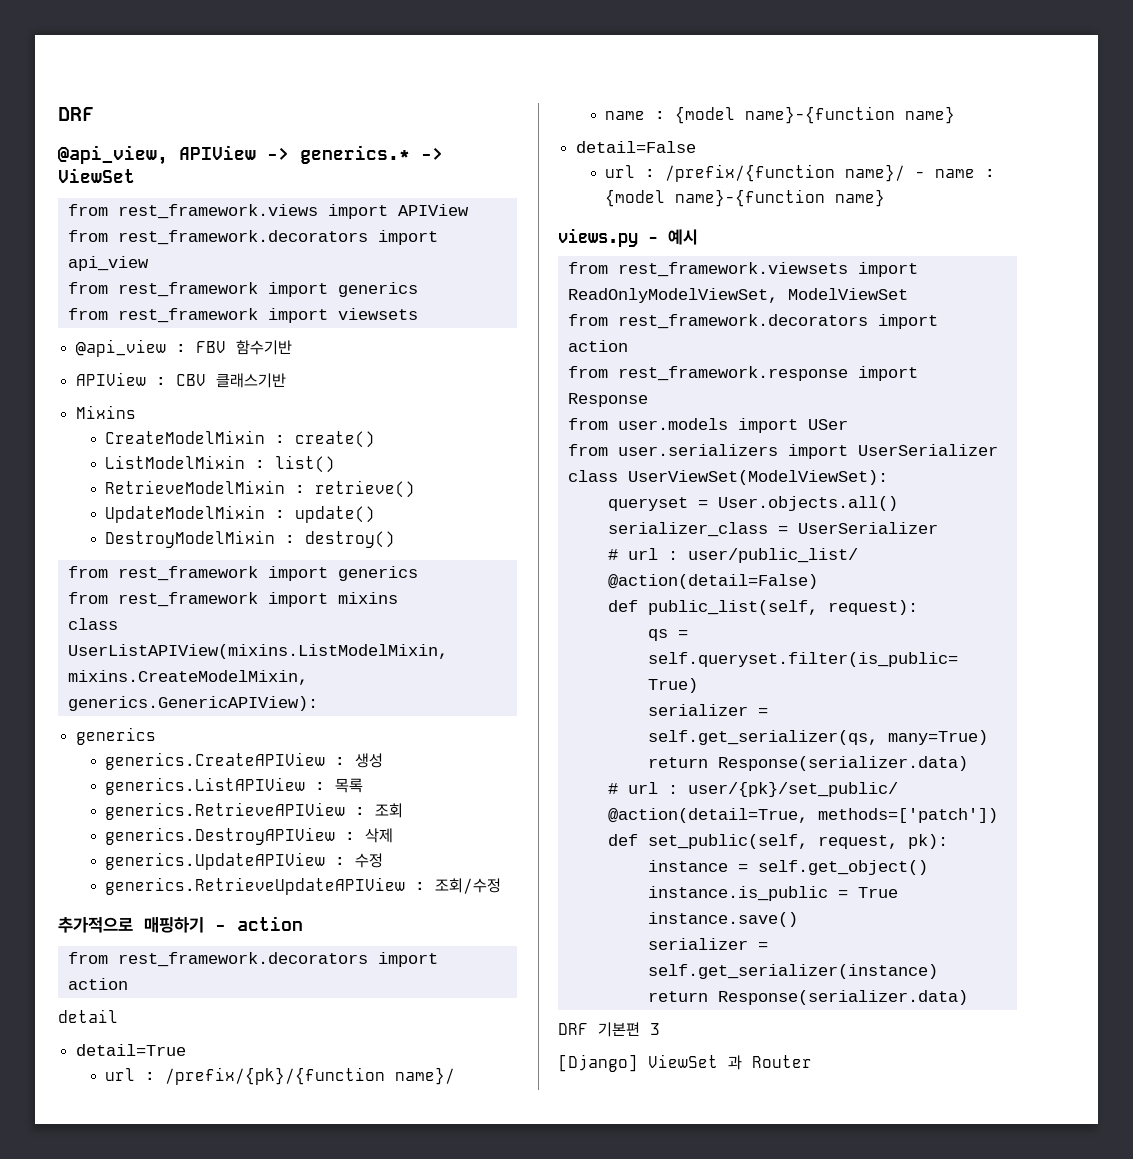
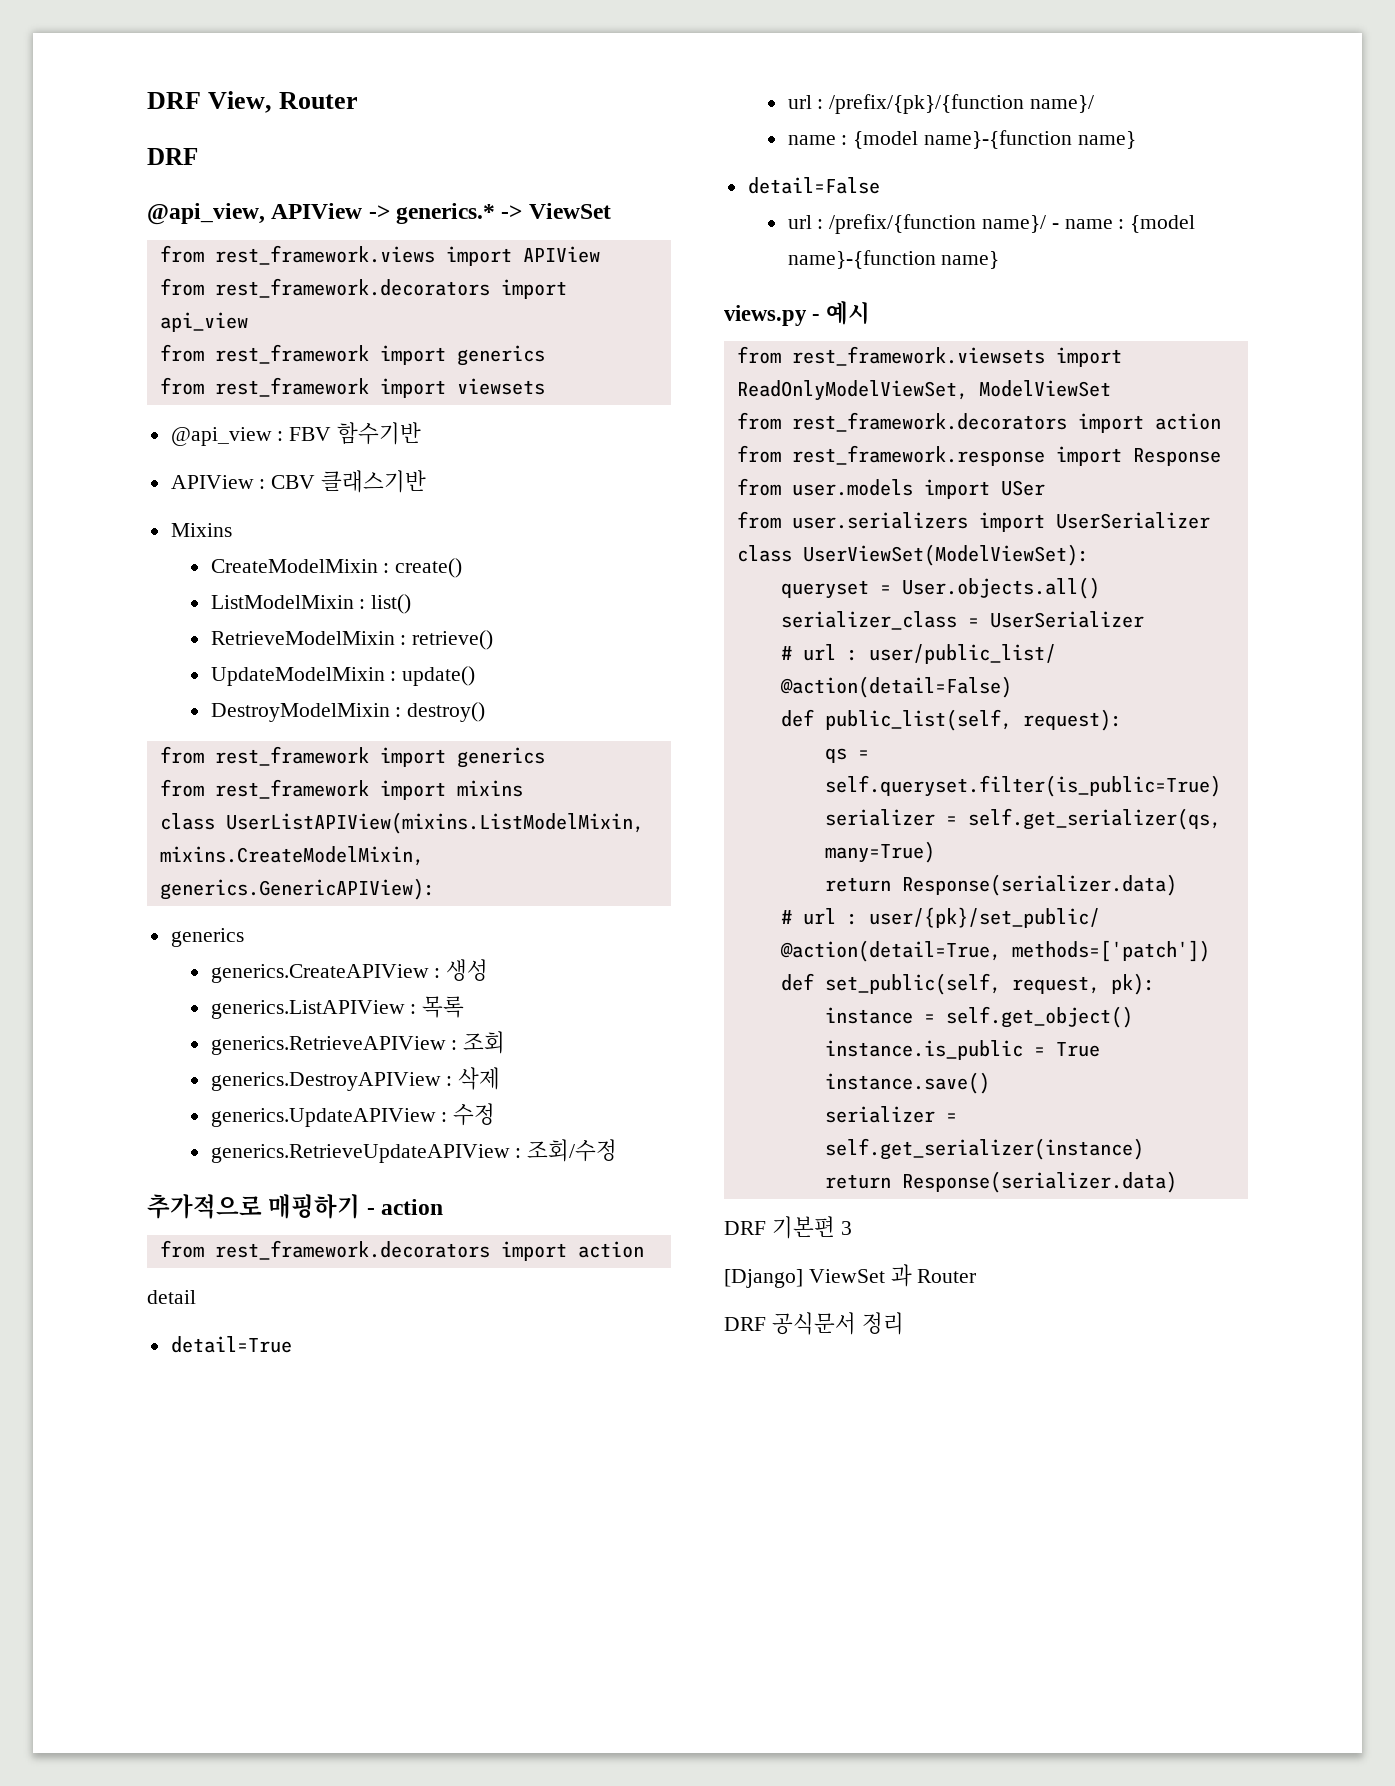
+ DRF View, Router
+ DRF 공식문서 정리

